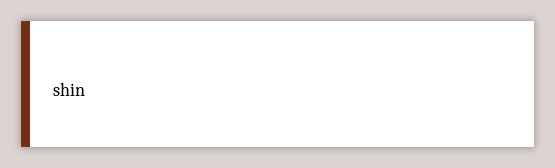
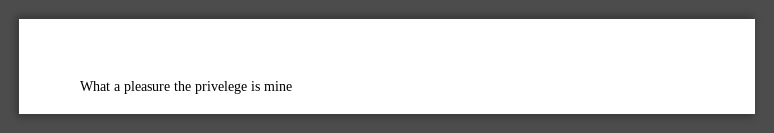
- shin
+ What a pleasure the privelege is mine

